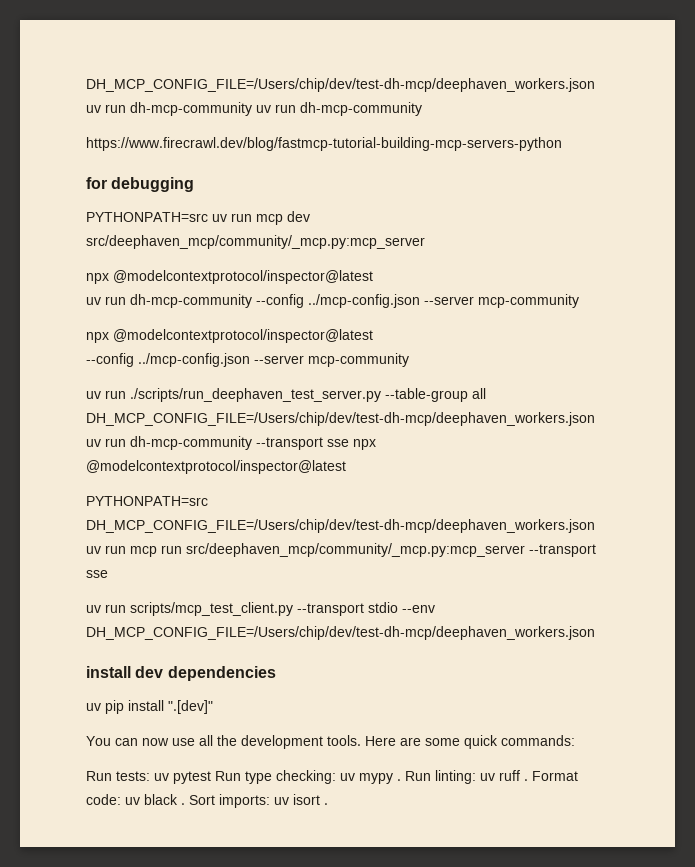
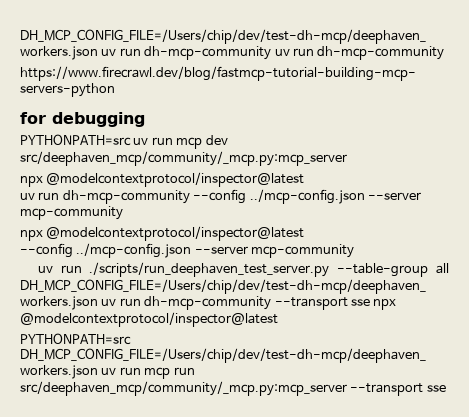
- uv run scripts/mcp_test_client.py --transport stdio --env DH_MCP_CONFIG_FILE=/Users/chip/dev/test-dh-mcp/deephaven_workers.json
- install dev dependencies
- uv pip install ".[dev]"
- You can now use all the development tools. Here are some quick commands:
- Run tests: uv pytest Run type checking: uv mypy . Run linting: uv ruff . Format code: uv black . Sort imports: uv isort .

